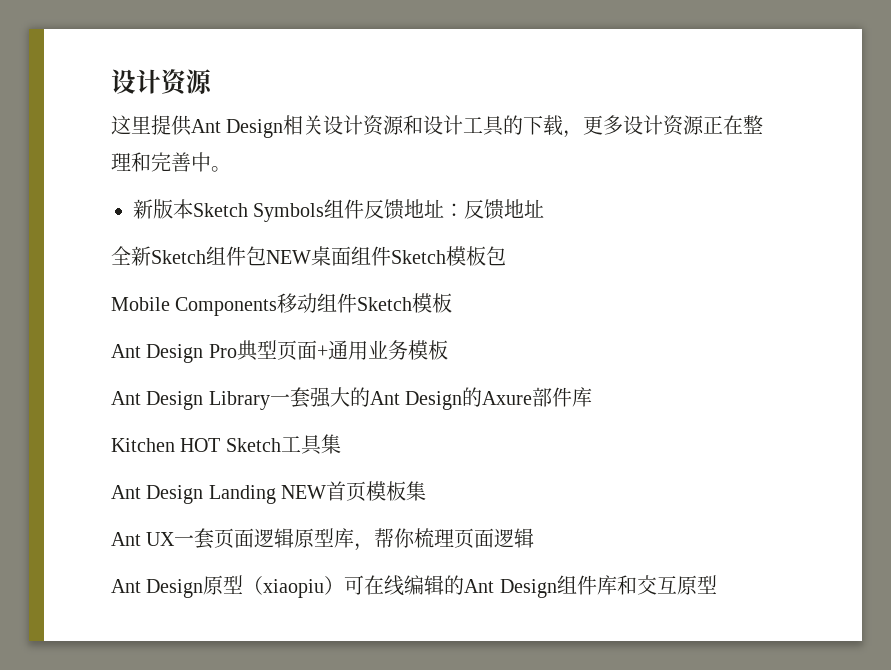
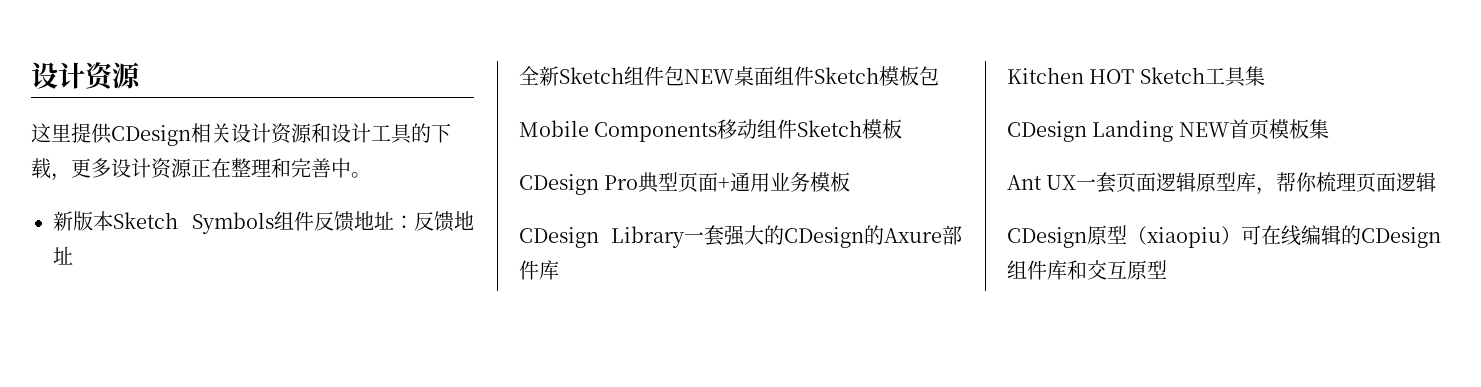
- 这里提供Ant Design相关设计资源和设计工具的下载，更多设计资源正在整理和完善中。
+ 这里提供CDesign相关设计资源和设计工具的下载，更多设计资源正在整理和完善中。
- Ant Design Pro典型页面+通用业务模板
+ CDesign Pro典型页面+通用业务模板
- Ant Design Library一套强大的Ant Design的Axure部件库
+ CDesign Library一套强大的CDesign的Axure部件库
- Ant Design Landing NEW首页模板集
+ CDesign Landing NEW首页模板集
- Ant Design原型（xiaopiu）可在线编辑的Ant Design组件库和交互原型
+ CDesign原型（xiaopiu）可在线编辑的CDesign组件库和交互原型

